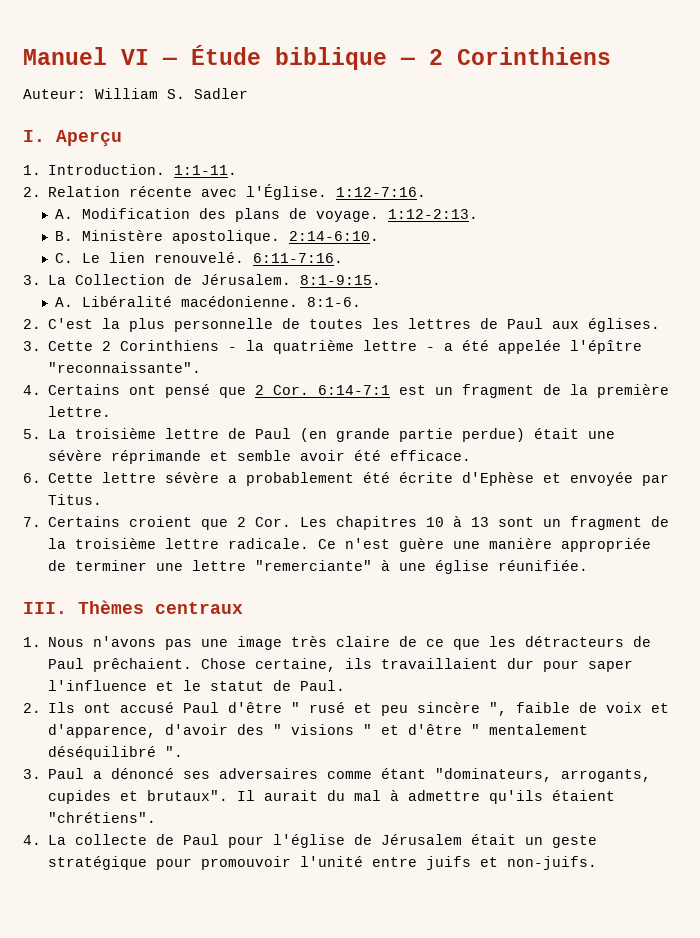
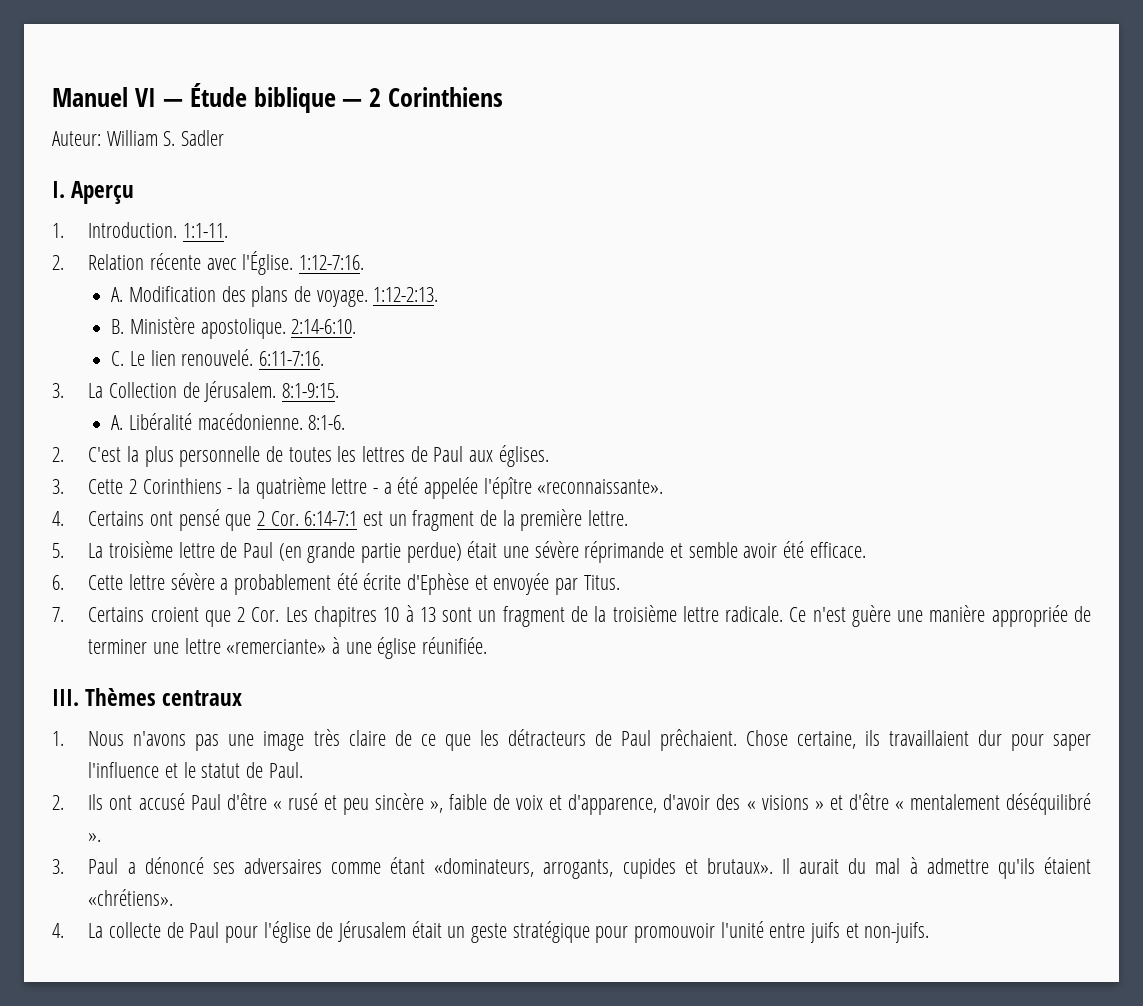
- 3. Cette 2 Corinthiens - la quatrième lettre - a été appelée l'épître "reconnaissante".
+ 3. Cette 2 Corinthiens - la quatrième lettre - a été appelée l'épître «reconnaissante».
- Ce n'est guère une manière appropriée de terminer une lettre "remerciante" à une église réunifiée.
+ Ce n'est guère une manière appropriée de terminer une lettre «remerciante» à une église réunifiée.
- 2. Ils ont accusé Paul d'être " rusé et peu sincère ", faible de voix et d'apparence, d'avoir des " visions " et d'être " mentalement déséquilibré ".
+ 2. Ils ont accusé Paul d'être « rusé et peu sincère », faible de voix et d'apparence, d'avoir des « visions » et d'être « mentalement déséquilibré ».
- 3. Paul a dénoncé ses adversaires comme étant "dominateurs, arrogants, cupides et brutaux".
+ 3. Paul a dénoncé ses adversaires comme étant «dominateurs, arrogants, cupides et brutaux».
- Il aurait du mal à admettre qu'ils étaient "chrétiens".
+ Il aurait du mal à admettre qu'ils étaient «chrétiens».

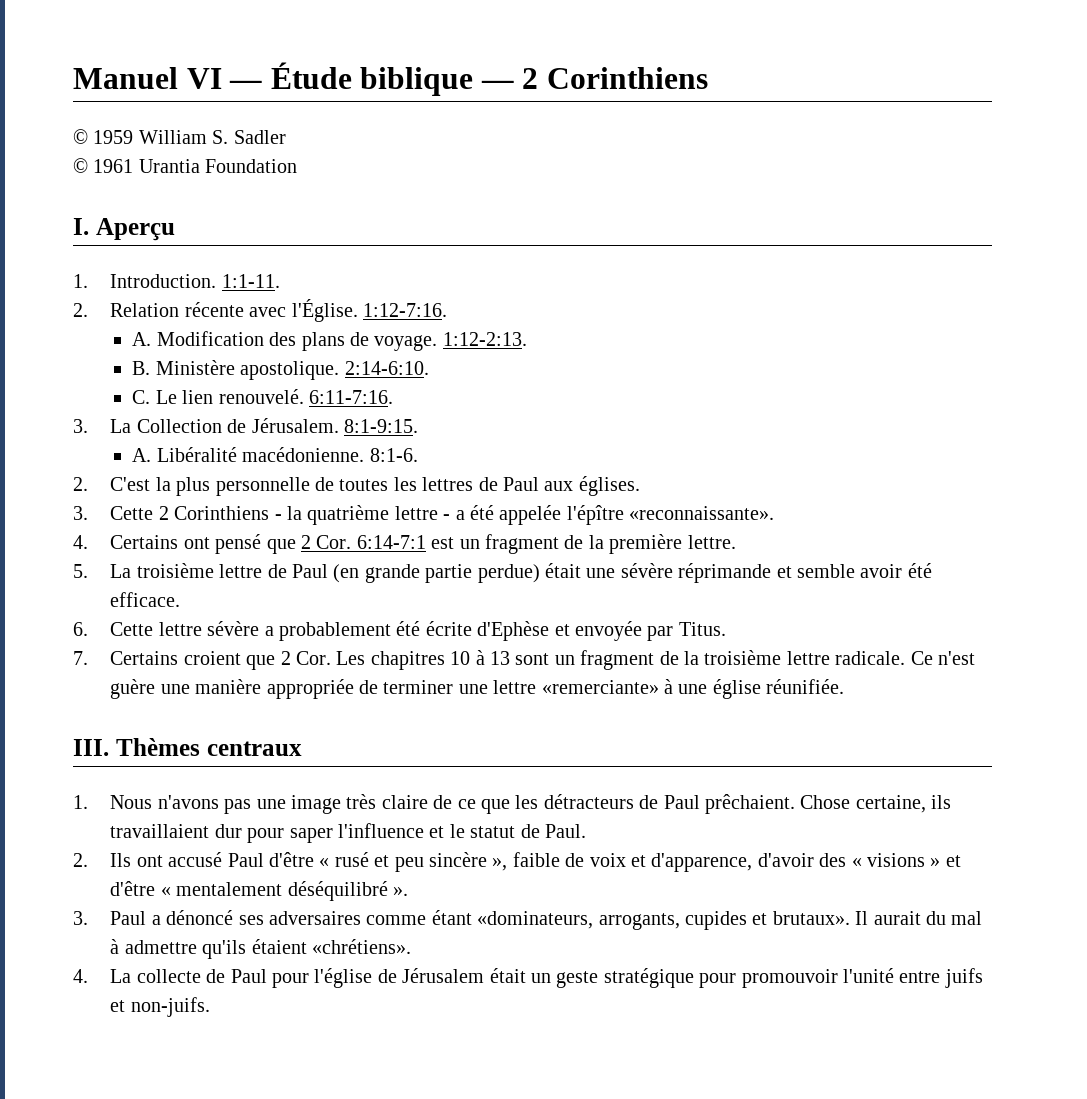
- Auteur: William S. Sadler
+ © 1959 William S. Sadler
+ © 1961 Urantia Foundation

